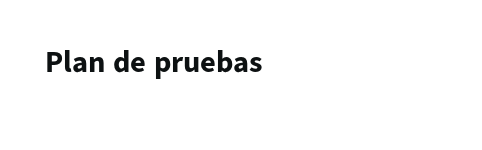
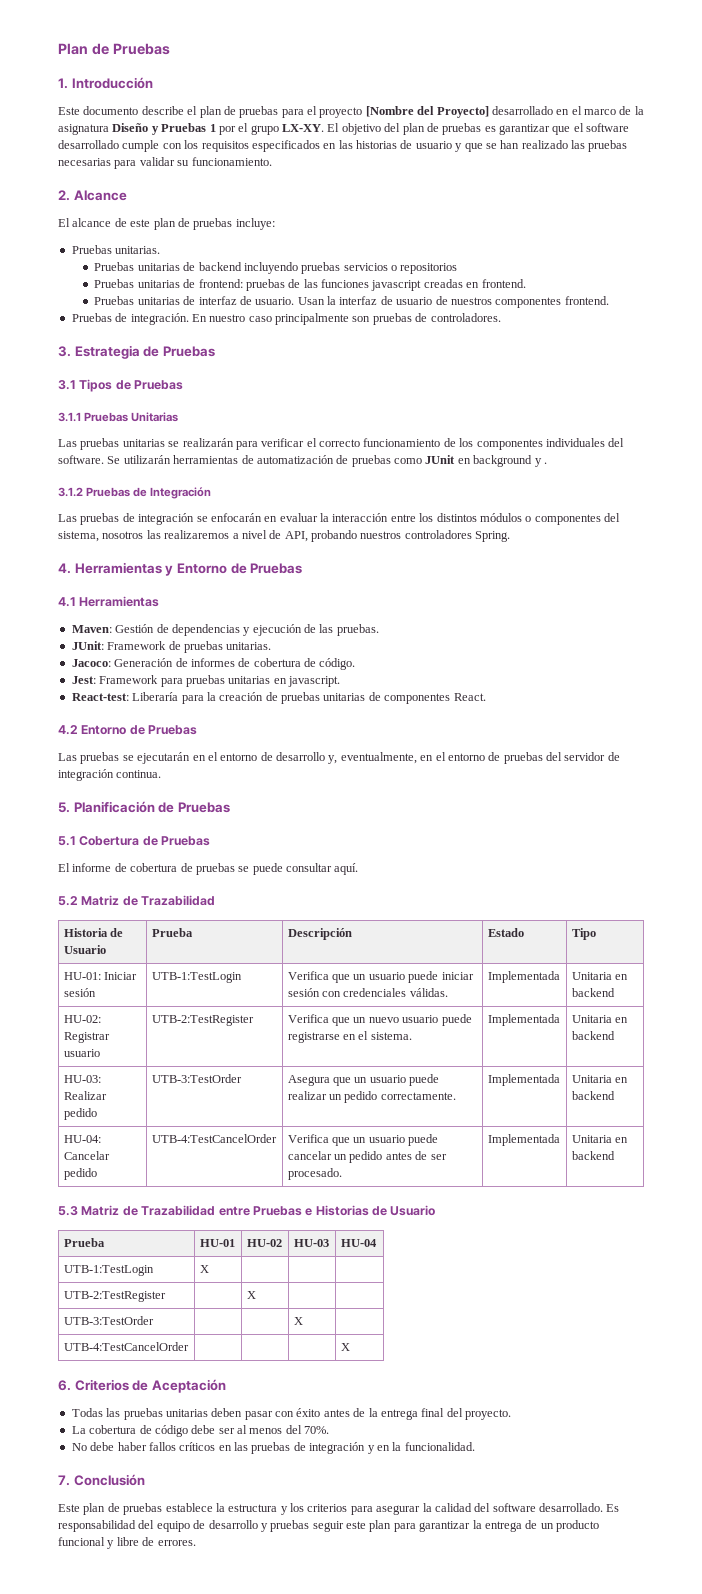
- Plan de pruebas
+ Plan de Pruebas
+ 1. Introducción
+ Este documento describe el plan de pruebas para el proyecto [Nombre del Proyecto] desarrollado en el marco de la asignatura Diseño y Pruebas 1 por el grupo LX-XY. El objetivo del plan de pruebas es garantizar que el software desarrollado cumple con los requisitos especificados en las historias de usuario y que se han realizado las pruebas necesarias para validar su funcionamiento.
+ 2. Alcance
+ El alcance de este plan de pruebas incluye:
+ Pruebas unitarias.
+ Pruebas unitarias de backend incluyendo pruebas servicios o repositorios
+ Pruebas unitarias de frontend: pruebas de las funciones javascript creadas en frontend.
+ Pruebas unitarias de interfaz de usuario. Usan la interfaz de usuario de nuestros componentes frontend.
+ Pruebas de integración. En nuestro caso principalmente son pruebas de controladores.
+ 3. Estrategia de Pruebas
+ 3.1 Tipos de Pruebas
+ 3.1.1 Pruebas Unitarias
+ Las pruebas unitarias se realizarán para verificar el correcto funcionamiento de los componentes individuales del software. Se utilizarán herramientas de automatización de pruebas como JUnit en background y .
+ 3.1.2 Pruebas de Integración
+ Las pruebas de integración se enfocarán en evaluar la interacción entre los distintos módulos o componentes del sistema, nosotros las realizaremos a nivel de API, probando nuestros controladores Spring.
+ 4. Herramientas y Entorno de Pruebas
+ 4.1 Herramientas
+ Maven: Gestión de dependencias y ejecución de las pruebas.
+ JUnit: Framework de pruebas unitarias.
+ Jacoco: Generación de informes de cobertura de código.
+ Jest: Framework para pruebas unitarias en javascript.
+ React-test: Liberaría para la creación de pruebas unitarias de componentes React.
+ 4.2 Entorno de Pruebas
+ Las pruebas se ejecutarán en el entorno de desarrollo y, eventualmente, en el entorno de pruebas del servidor de integración continua.
+ 5. Planificación de Pruebas
+ 5.1 Cobertura de Pruebas
+ El informe de cobertura de pruebas se puede consultar aquí.
+ 5.2 Matriz de Trazabilidad
+ Historia de Usuario | Prueba | Descripción | Estado | Tipo
+ HU-01: Iniciar sesión | UTB-1:TestLogin | Verifica que un usuario puede iniciar sesión con credenciales válidas. | Implementada | Unitaria en backend
+ HU-02: Registrar usuario | UTB-2:TestRegister | Verifica que un nuevo usuario puede registrarse en el sistema. | Implementada | Unitaria en backend
+ HU-03: Realizar pedido | UTB-3:TestOrder | Asegura que un usuario puede realizar un pedido correctamente. | Implementada | Unitaria en backend
+ HU-04: Cancelar pedido | UTB-4:TestCancelOrder | Verifica que un usuario puede cancelar un pedido antes de ser procesado. | Implementada | Unitaria en backend
+ 5.3 Matriz de Trazabilidad entre Pruebas e Historias de Usuario
+ Prueba | HU-01 | HU-02 | HU-03 | HU-04
+ UTB-1:TestLogin | X | | |
+ UTB-2:TestRegister | | X | |
+ UTB-3:TestOrder | | | X |
+ UTB-4:TestCancelOrder | | | | X
+ 6. Criterios de Aceptación
+ Todas las pruebas unitarias deben pasar con éxito antes de la entrega final del proyecto.
+ La cobertura de código debe ser al menos del 70%.
+ No debe haber fallos críticos en las pruebas de integración y en la funcionalidad.
+ 7. Conclusión
+ Este plan de pruebas establece la estructura y los criterios para asegurar la calidad del software desarrollado. Es responsabilidad del equipo de desarrollo y pruebas seguir este plan para garantizar la entrega de un producto funcional y libre de errores.

